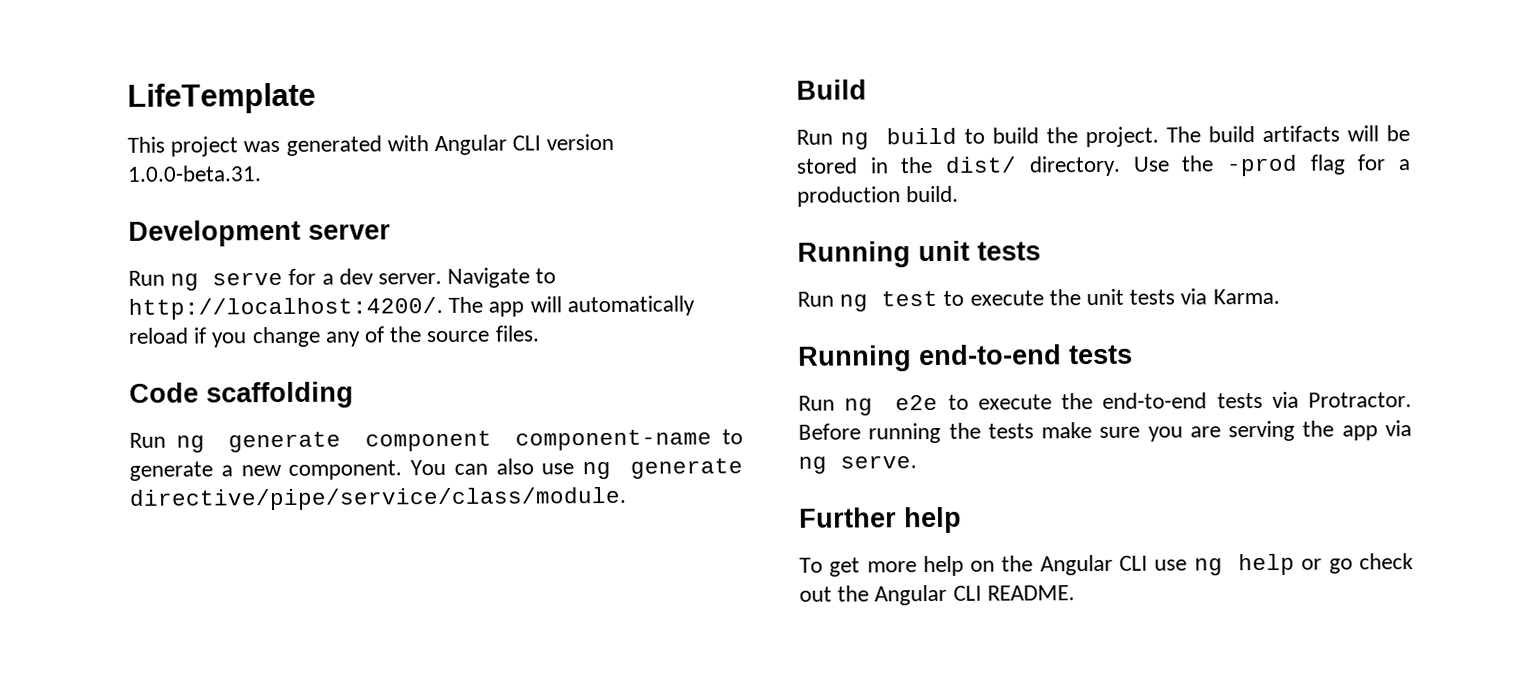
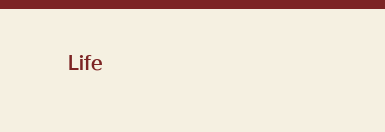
- LifeTemplate
- This project was generated with Angular CLI version 1.0.0-beta.31.
- Development server
- Run ng serve for a dev server. Navigate to http://localhost:4200/. The app will automatically reload if you change any of the source files.
- Code scaffolding
- Run ng generate component component-name to generate a new component. You can also use ng generate directive/pipe/service/class/module.
- Build
- Run ng build to build the project. The build artifacts will be stored in the dist/ directory. Use the -prod flag for a production build.
- Running unit tests
- Run ng test to execute the unit tests via Karma.
- Running end-to-end tests
- Run ng e2e to execute the end-to-end tests via Protractor. Before running the tests make sure you are serving the app via ng serve.
- Further help
- To get more help on the Angular CLI use ng help or go check out the Angular CLI README.
+ Life

